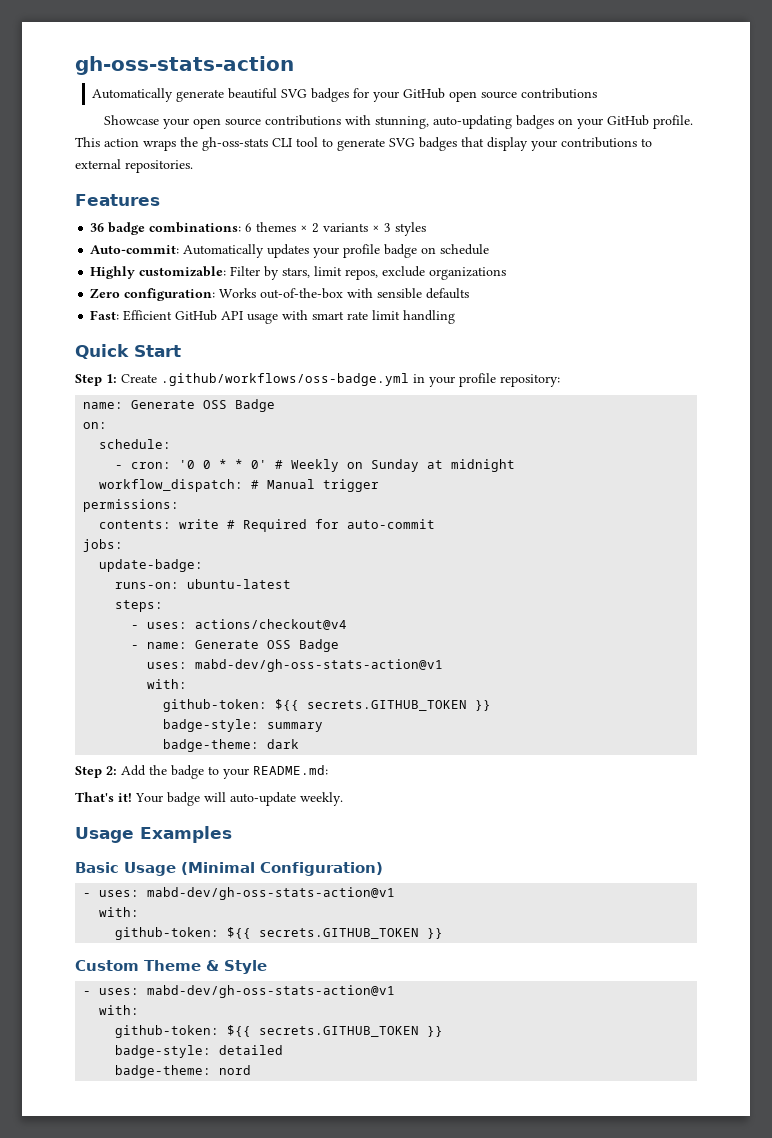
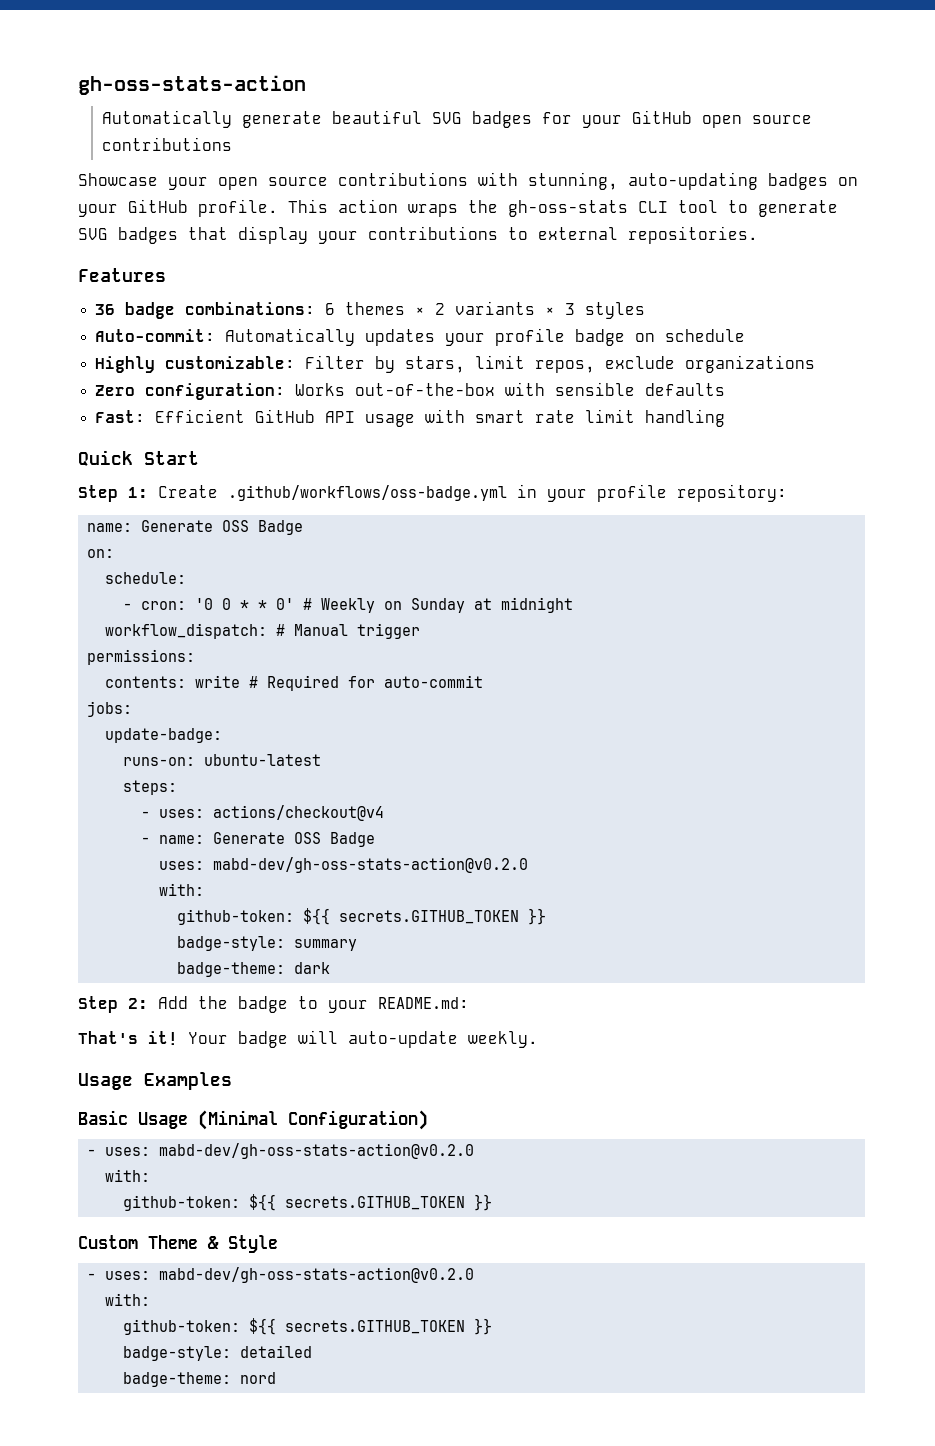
  - name: Generate OSS Badge
- uses: mabd-dev/gh-oss-stats-action@v1
+ uses: mabd-dev/gh-oss-stats-action@v0.2.0
  Basic Usage (Minimal Configuration)
- - uses: mabd-dev/gh-oss-stats-action@v1
+ - uses: mabd-dev/gh-oss-stats-action@v0.2.0
  Custom Theme & Style
- - uses: mabd-dev/gh-oss-stats-action@v1
+ - uses: mabd-dev/gh-oss-stats-action@v0.2.0

